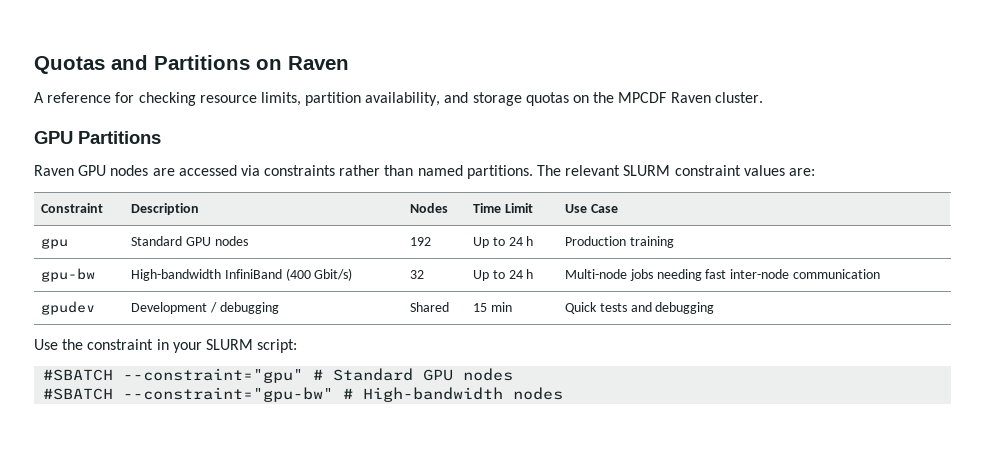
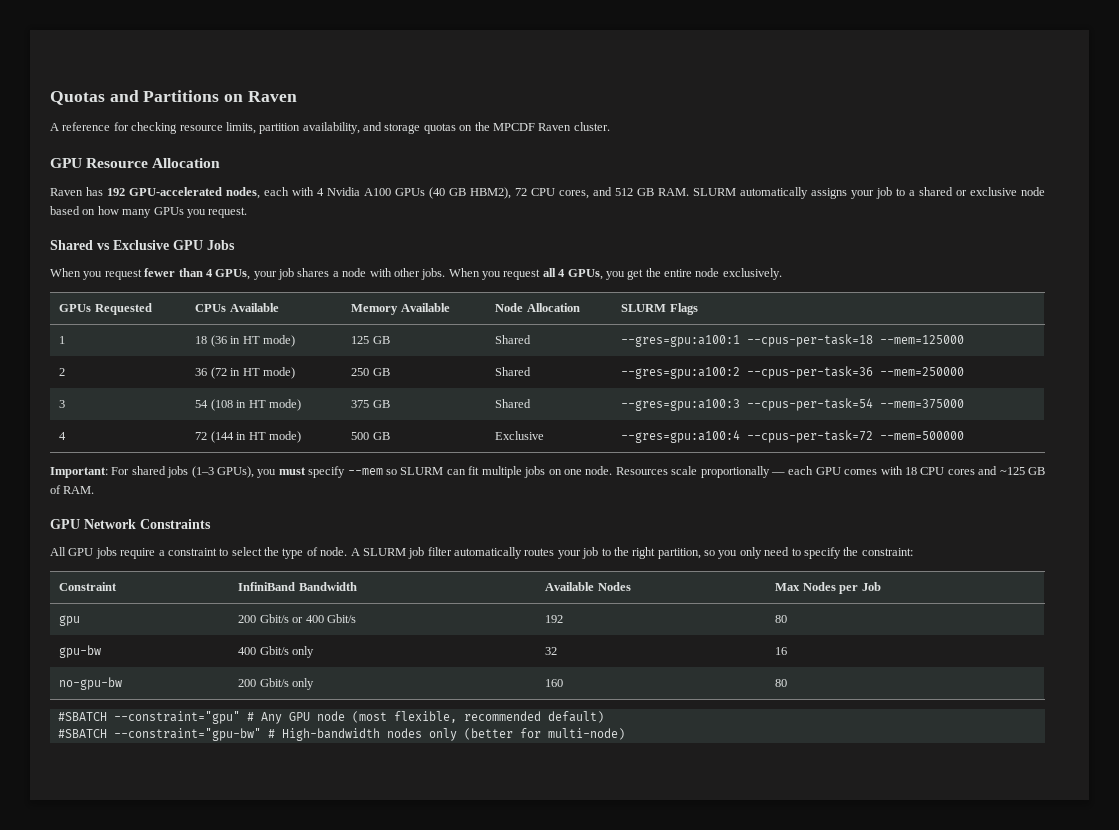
- GPU Partitions
- Raven GPU nodes are accessed via constraints rather than named partitions. The relevant SLURM constraint values are:
- Constraint | Description | Nodes | Time Limit | Use Case
- gpu | Standard GPU nodes | 192 | Up to 24 h | Production training
- gpu-bw | High-bandwidth InfiniBand (400 Gbit/s) | 32 | Up to 24 h | Multi-node jobs needing fast inter-node communication
- gpudev | Development / debugging | Shared | 15 min | Quick tests and debugging
- Use the constraint in your SLURM script:
- #SBATCH --constraint="gpu" # Standard GPU nodes
+ GPU Resource Allocation
+ Raven has 192 GPU-accelerated nodes, each with 4 Nvidia A100 GPUs (40 GB HBM2), 72 CPU cores, and 512 GB RAM. SLURM automatically assigns your job to a shared or exclusive node based on how many GPUs you request.
+ Shared vs Exclusive GPU Jobs
+ When you request fewer than 4 GPUs, your job shares a node with other jobs. When you request all 4 GPUs, you get the entire node exclusively.
+ GPUs Requested | CPUs Available | Memory Available | Node Allocation | SLURM Flags
+ 1 | 18 (36 in HT mode) | 125 GB | Shared | --gres=gpu:a100:1 --cpus-per-task=18 --mem=125000
+ 2 | 36 (72 in HT mode) | 250 GB | Shared | --gres=gpu:a100:2 --cpus-per-task=36 --mem=250000
+ 3 | 54 (108 in HT mode) | 375 GB | Shared | --gres=gpu:a100:3 --cpus-per-task=54 --mem=375000
+ 4 | 72 (144 in HT mode) | 500 GB | Exclusive | --gres=gpu:a100:4 --cpus-per-task=72 --mem=500000
+ Important: For shared jobs (1–3 GPUs), you must specify --mem so SLURM can fit multiple jobs on one node. Resources scale proportionally — each GPU comes with 18 CPU cores and ~125 GB of RAM.
+ GPU Network Constraints
+ All GPU jobs require a constraint to select the type of node. A SLURM job filter automatically routes your job to the right partition, so you only need to specify the constraint:
+ Constraint | InfiniBand Bandwidth | Available Nodes | Max Nodes per Job
+ gpu | 200 Gbit/s or 400 Gbit/s | 192 | 80
+ gpu-bw | 400 Gbit/s only | 32 | 16
+ no-gpu-bw | 200 Gbit/s only | 160 | 80
+ #SBATCH --constraint="gpu" # Any GPU node (most flexible, recommended default)
- #SBATCH --constraint="gpu-bw" # High-bandwidth nodes
+ #SBATCH --constraint="gpu-bw" # High-bandwidth nodes only (better for multi-node)

